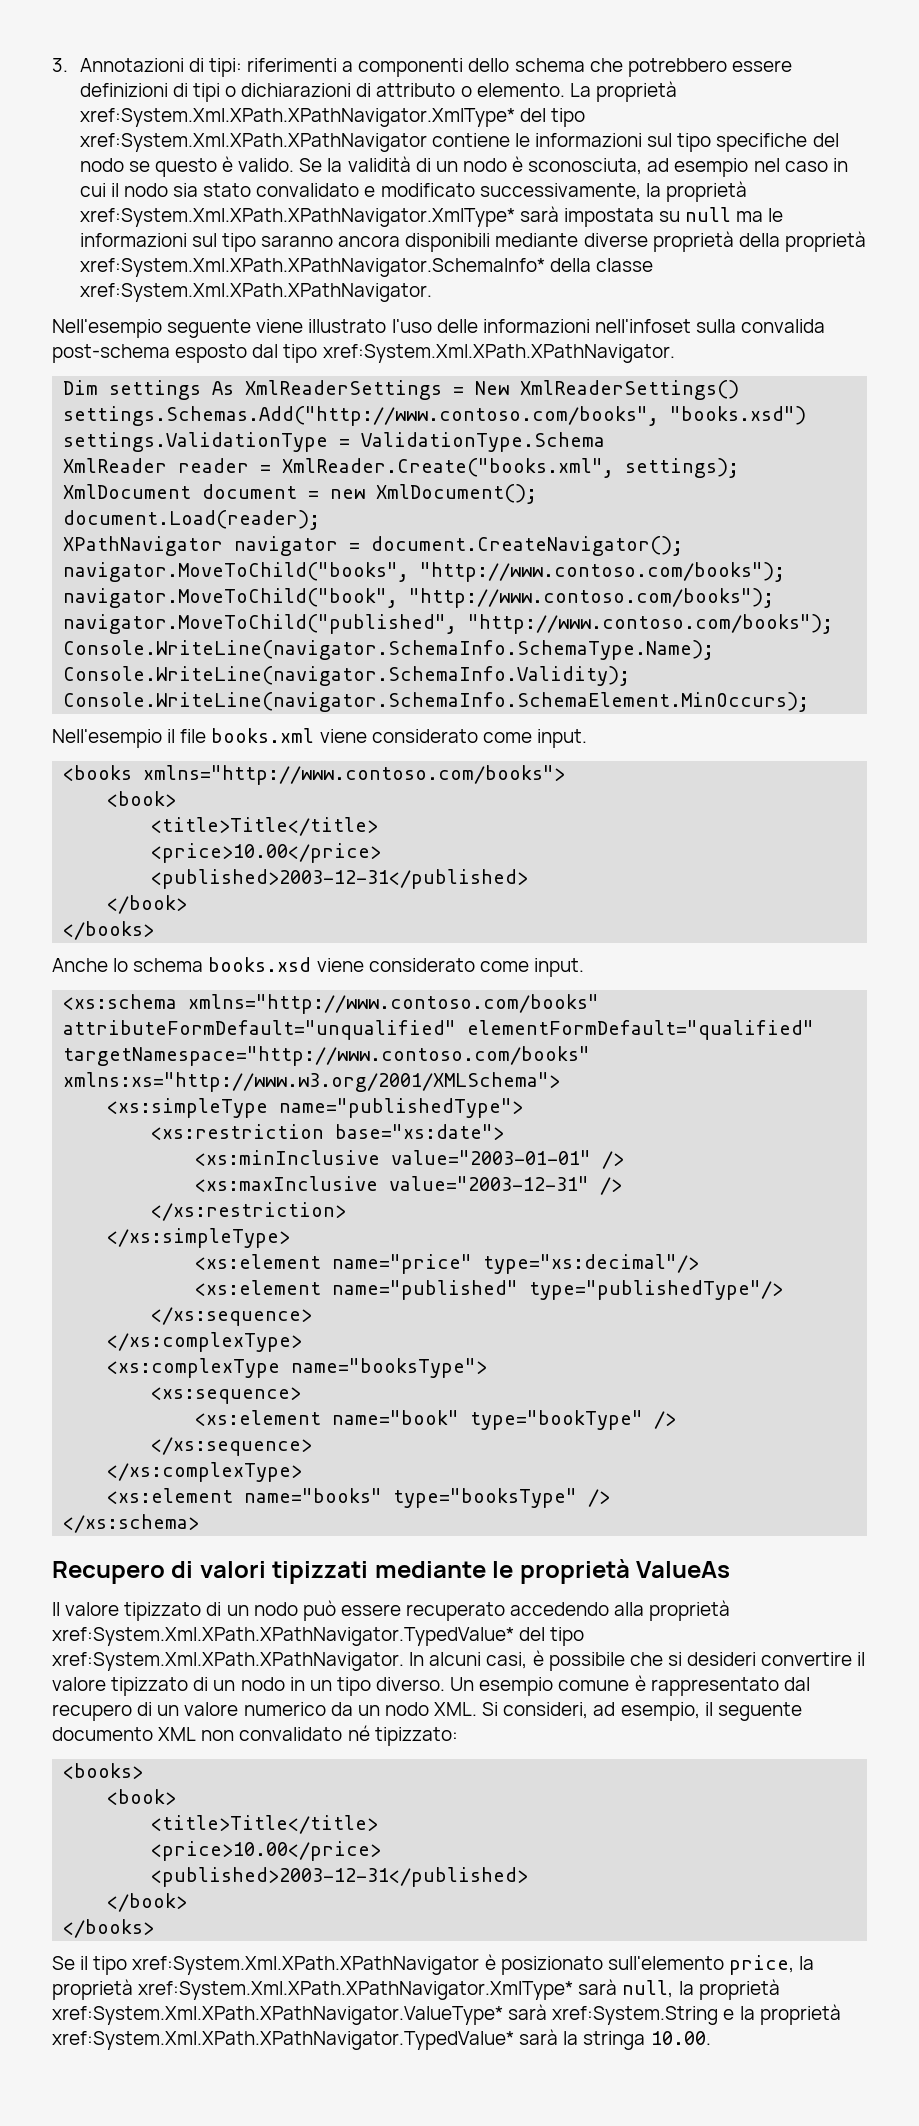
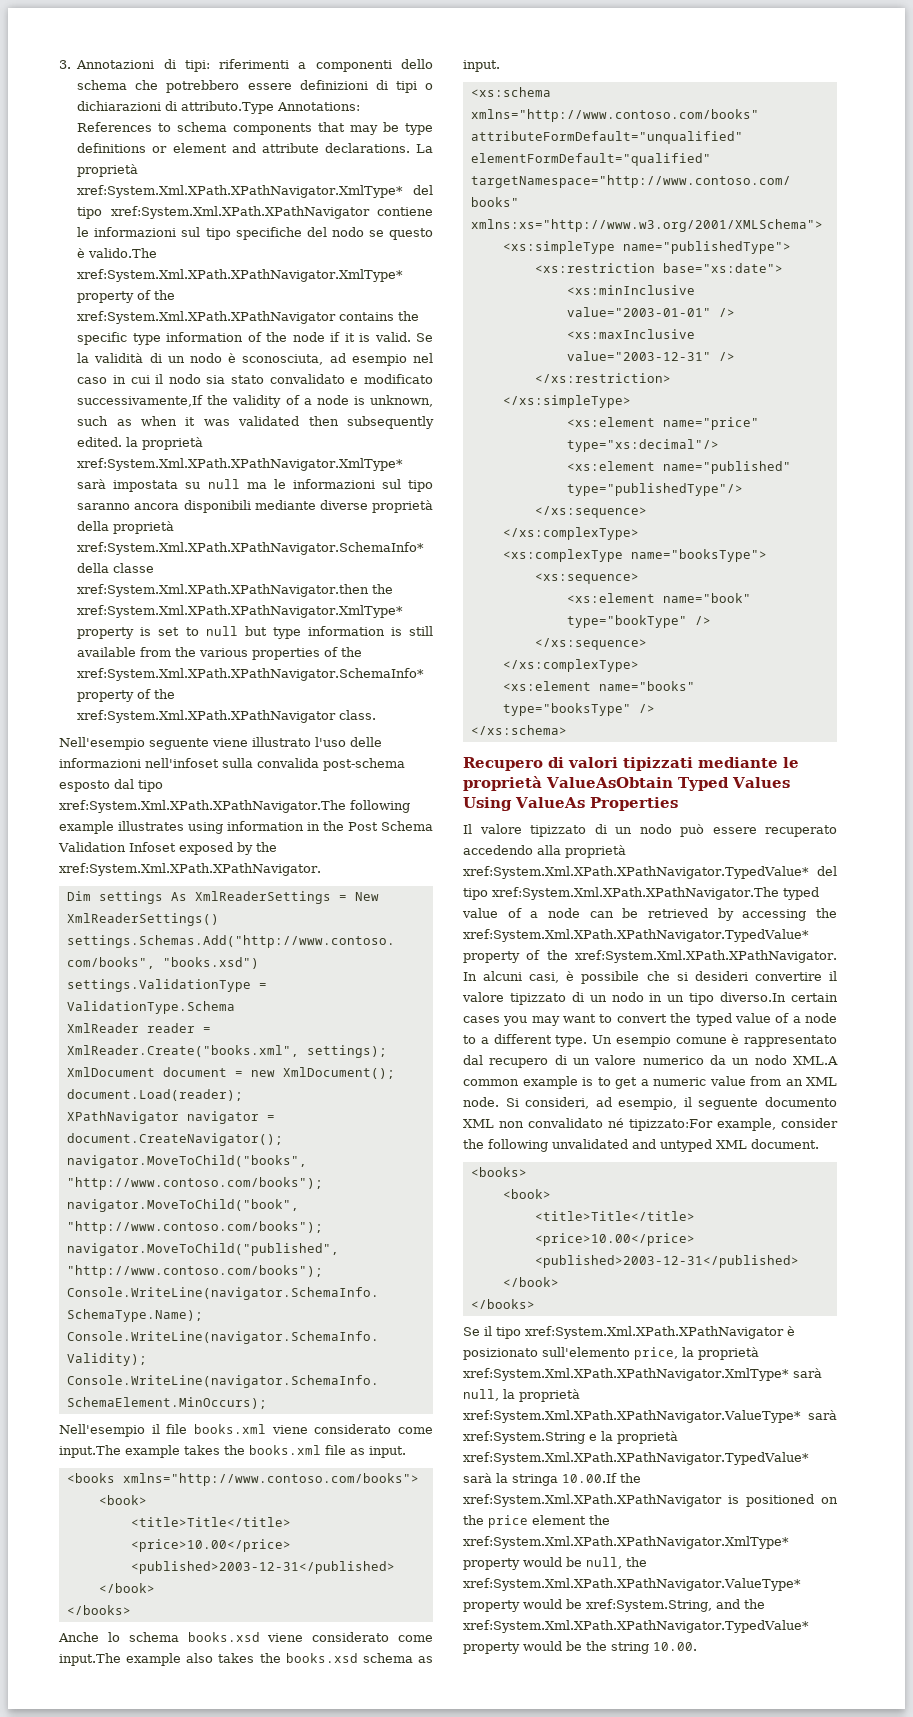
- 3. Annotazioni di tipi: riferimenti a componenti dello schema che potrebbero essere definizioni di tipi o dichiarazioni di attributo o elemento.
+ 3. Annotazioni di tipi: riferimenti a componenti dello schema che potrebbero essere definizioni di tipi o dichiarazioni di attributo.Type Annotations: References to schema components that may be type definitions or element and attribute declarations.
- La proprietà xref:System.Xml.XPath.XPathNavigator.XmlType* del tipo xref:System.Xml.XPath.XPathNavigator contiene le informazioni sul tipo specifiche del nodo se questo è valido.
+ La proprietà xref:System.Xml.XPath.XPathNavigator.XmlType* del tipo xref:System.Xml.XPath.XPathNavigator contiene le informazioni sul tipo specifiche del nodo se questo è valido.The xref:System.Xml.XPath.XPathNavigator.XmlType* property of the xref:System.Xml.XPath.XPathNavigator contains the specific type information of the node if it is valid.
- Se la validità di un nodo è sconosciuta, ad esempio nel caso in cui il nodo sia stato convalidato e modificato successivamente, la proprietà xref:System.Xml.XPath.XPathNavigator.XmlType* sarà impostata su null ma le informazioni sul tipo saranno ancora disponibili mediante diverse proprietà della proprietà xref:System.Xml.XPath.XPathNavigator.SchemaInfo* della classe xref:System.Xml.XPath.XPathNavigator.
+ Se la validità di un nodo è sconosciuta, ad esempio nel caso in cui il nodo sia stato convalidato e modificato successivamente,If the validity of a node is unknown, such as when it was validated then subsequently edited. la proprietà xref:System.Xml.XPath.XPathNavigator.XmlType* sarà impostata su null ma le informazioni sul tipo saranno ancora disponibili mediante diverse proprietà della proprietà xref:System.Xml.XPath.XPathNavigator.SchemaInfo* della classe xref:System.Xml.XPath.XPathNavigator.then the xref:System.Xml.XPath.XPathNavigator.XmlType* property is set to null but type information is still available from the various properties of the xref:System.Xml.XPath.XPathNavigator.SchemaInfo* property of the xref:System.Xml.XPath.XPathNavigator class.
- Nell'esempio seguente viene illustrato l'uso delle informazioni nell'infoset sulla convalida post-schema esposto dal tipo xref:System.Xml.XPath.XPathNavigator.
+ Nell'esempio seguente viene illustrato l'uso delle informazioni nell'infoset sulla convalida post-schema esposto dal tipo xref:System.Xml.XPath.XPathNavigator.The following example illustrates using information in the Post Schema Validation Infoset exposed by the xref:System.Xml.XPath.XPathNavigator.
- Nell'esempio il file books.xml viene considerato come input.
+ Nell'esempio il file books.xml viene considerato come input.The example takes the books.xml file as input.
- Anche lo schema books.xsd viene considerato come input.
+ Anche lo schema books.xsd viene considerato come input.The example also takes the books.xsd schema as input.
- Recupero di valori tipizzati mediante le proprietà ValueAs
+ Recupero di valori tipizzati mediante le proprietà ValueAsObtain Typed Values Using ValueAs Properties
- Il valore tipizzato di un nodo può essere recuperato accedendo alla proprietà xref:System.Xml.XPath.XPathNavigator.TypedValue* del tipo xref:System.Xml.XPath.XPathNavigator. In alcuni casi, è possibile che si desideri convertire il valore tipizzato di un nodo in un tipo diverso.
+ Il valore tipizzato di un nodo può essere recuperato accedendo alla proprietà xref:System.Xml.XPath.XPathNavigator.TypedValue* del tipo xref:System.Xml.XPath.XPathNavigator.The typed value of a node can be retrieved by accessing the xref:System.Xml.XPath.XPathNavigator.TypedValue* property of the xref:System.Xml.XPath.XPathNavigator. In alcuni casi, è possibile che si desideri convertire il valore tipizzato di un nodo in un tipo diverso.In certain cases you may want to convert the typed value of a node to a different type.
- Un esempio comune è rappresentato dal recupero di un valore numerico da un nodo XML. Si consideri, ad esempio, il seguente documento XML non convalidato né tipizzato:
+ Un esempio comune è rappresentato dal recupero di un valore numerico da un nodo XML.A common example is to get a numeric value from an XML node. Si consideri, ad esempio, il seguente documento XML non convalidato né tipizzato:For example, consider the following unvalidated and untyped XML document.
- Se il tipo xref:System.Xml.XPath.XPathNavigator è posizionato sull'elemento price, la proprietà xref:System.Xml.XPath.XPathNavigator.XmlType* sarà null, la proprietà xref:System.Xml.XPath.XPathNavigator.ValueType* sarà xref:System.String e la proprietà xref:System.Xml.XPath.XPathNavigator.TypedValue* sarà la stringa 10.00.
+ Se il tipo xref:System.Xml.XPath.XPathNavigator è posizionato sull'elemento price, la proprietà xref:System.Xml.XPath.XPathNavigator.XmlType* sarà null, la proprietà xref:System.Xml.XPath.XPathNavigator.ValueType* sarà xref:System.String e la proprietà xref:System.Xml.XPath.XPathNavigator.TypedValue* sarà la stringa 10.00.If the xref:System.Xml.XPath.XPathNavigator is positioned on the price element the xref:System.Xml.XPath.XPathNavigator.XmlType* property would be null, the xref:System.Xml.XPath.XPathNavigator.ValueType* property would be xref:System.String, and the xref:System.Xml.XPath.XPathNavigator.TypedValue* property would be the string 10.00.

